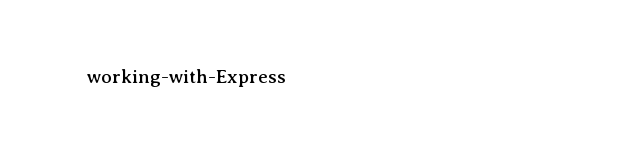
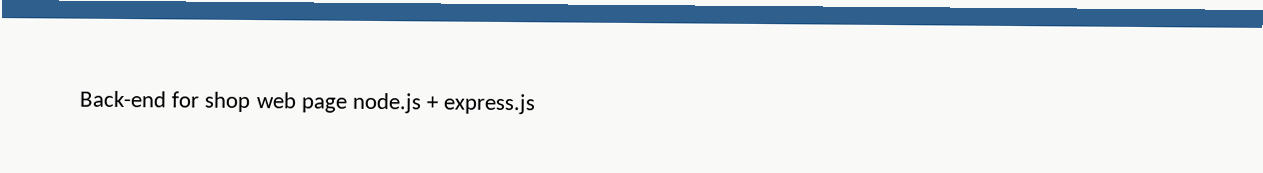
- working-with-Express
+ Back-end for shop web page node.js + express.js

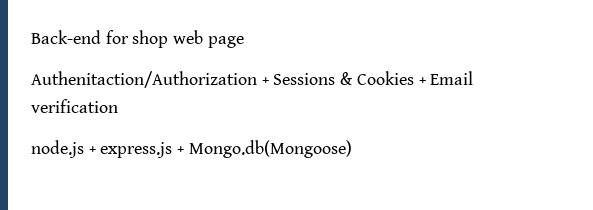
- Back-end for shop web page node.js + express.js
+ Back-end for shop web page
+ Authenitaction/Authorization + Sessions & Cookies + Email verification
+ node.js + express.js + Mongo.db(Mongoose)

